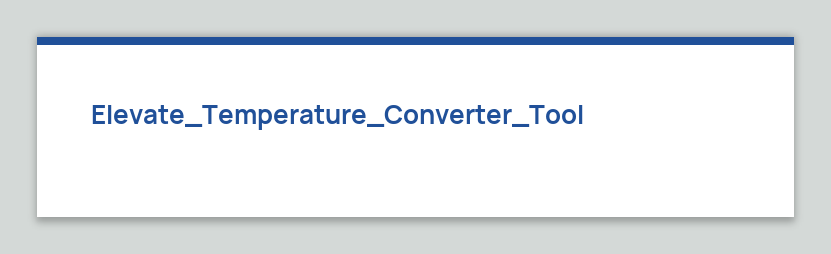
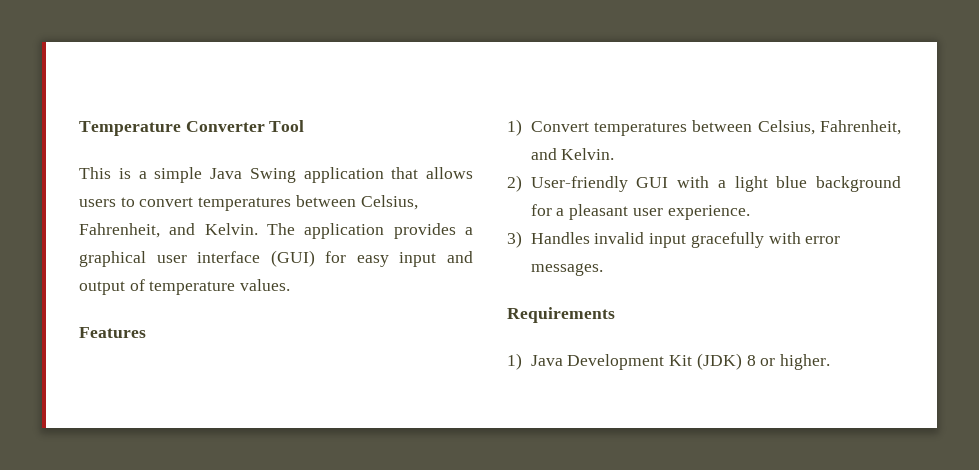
- Elevate_Temperature_Converter_Tool
+ Temperature Converter Tool
+ This is a simple Java Swing application that allows users to convert temperatures between Celsius, Fahrenheit, and Kelvin. The application provides a graphical user interface (GUI) for easy input and output of temperature values.
+ Features
+ 1) Convert temperatures between Celsius, Fahrenheit, and Kelvin.
+ 2) User-friendly GUI with a light blue background for a pleasant user experience.
+ 3) Handles invalid input gracefully with error messages.
+ Requirements
+ 1) Java Development Kit (JDK) 8 or higher.

